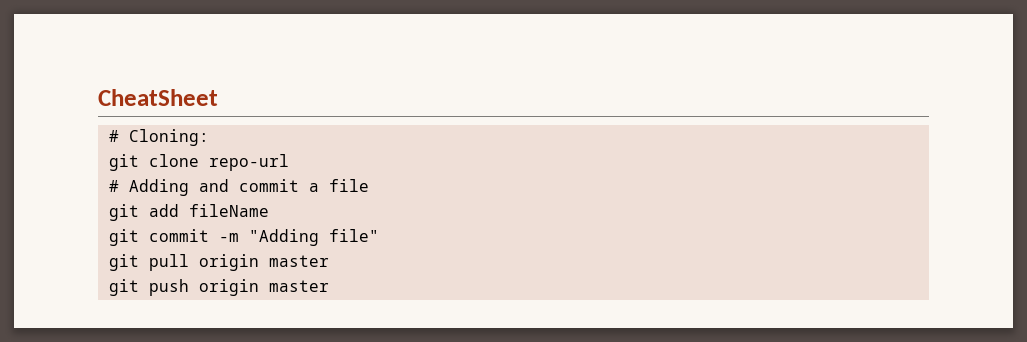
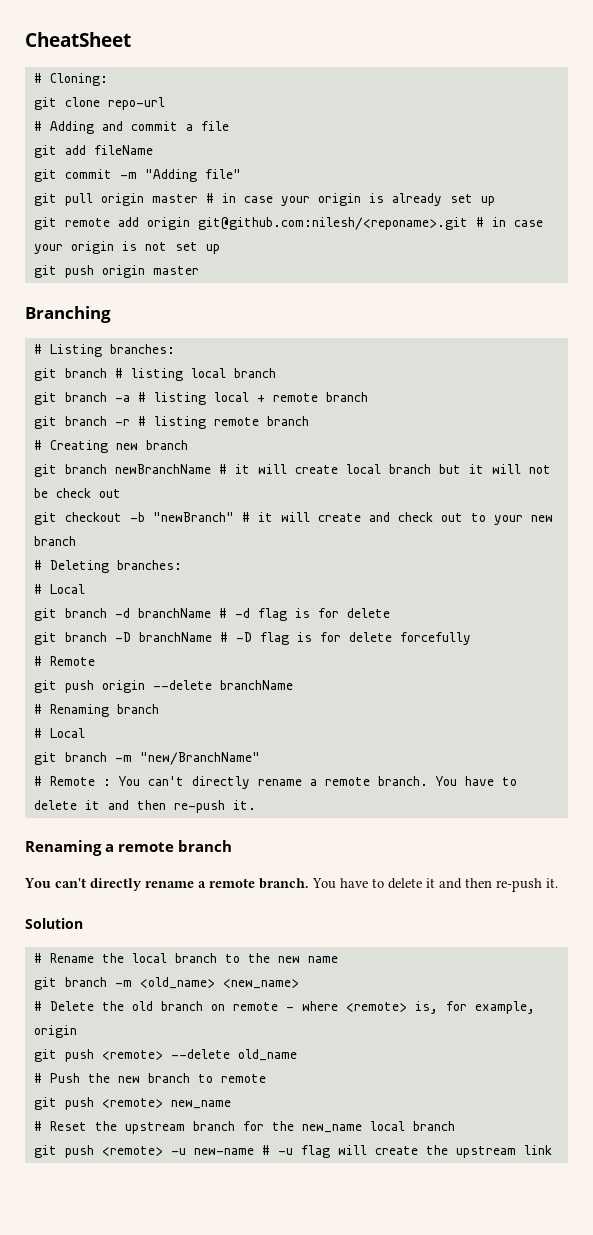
- git pull origin master
+ git pull origin master # in case your origin is already set up
+ git remote add origin git@github.com:nilesh/<reponame>.git # in case your origin is not set up
  git push origin master
+ Branching
+ # Listing branches:
+ git branch # listing local branch
+ git branch -a # listing local + remote branch
+ git branch -r # listing remote branch
+ # Creating new branch
+ git branch newBranchName # it will create local branch but it will not be check out
+ git checkout -b "newBranch" # it will create and check out to your new branch
+ # Deleting branches:
+ # Local
+ git branch -d branchName # -d flag is for delete
+ git branch -D branchName # -D flag is for delete forcefully
+ # Remote
+ git push origin --delete branchName
+ # Renaming branch
+ # Local
+ git branch -m "new/BranchName"
+ # Remote : You can't directly rename a remote branch. You have to delete it and then re-push it.
+ Renaming a remote branch
+ You can't directly rename a remote branch. You have to delete it and then re-push it.
+ Solution
+ # Rename the local branch to the new name
+ git branch -m <old_name> <new_name>
+ # Delete the old branch on remote - where <remote> is, for example, origin
+ git push <remote> --delete old_name
+ # Push the new branch to remote
+ git push <remote> new_name
+ # Reset the upstream branch for the new_name local branch
+ git push <remote> -u new-name # -u flag will create the upstream link

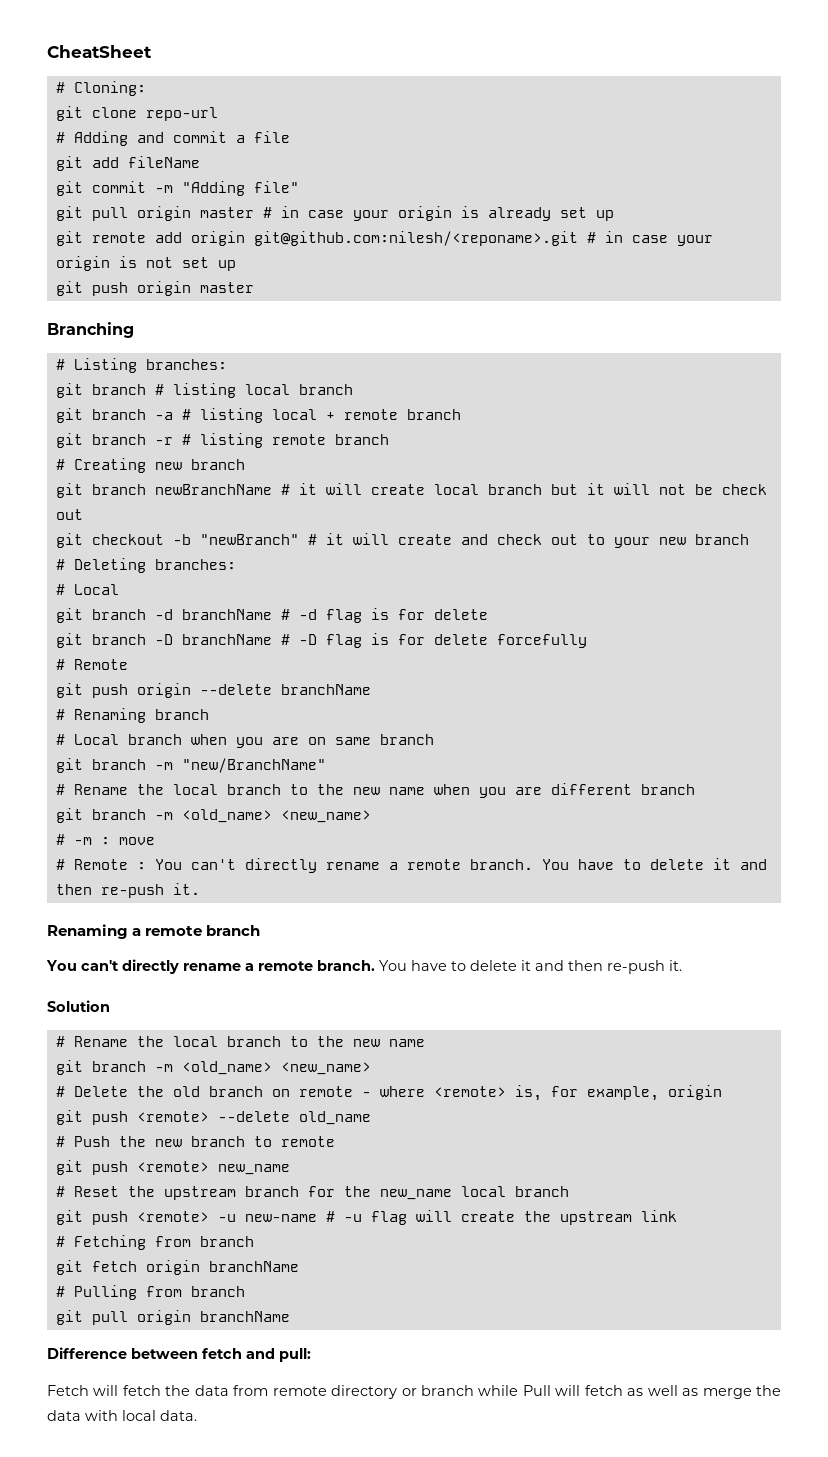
  # Renaming branch
- # Local
+ # Local branch when you are on same branch
  git branch -m "new/BranchName"
+ # Rename the local branch to the new name when you are different branch
+ git branch -m <old_name> <new_name>
+ # -m : move
+ # Fetching from branch
+ git fetch origin branchName
+ # Pulling from branch
+ git pull origin branchName
+ Difference between fetch and pull:
+ Fetch will fetch the data from remote directory or branch while Pull will fetch as well as merge the data with local data.

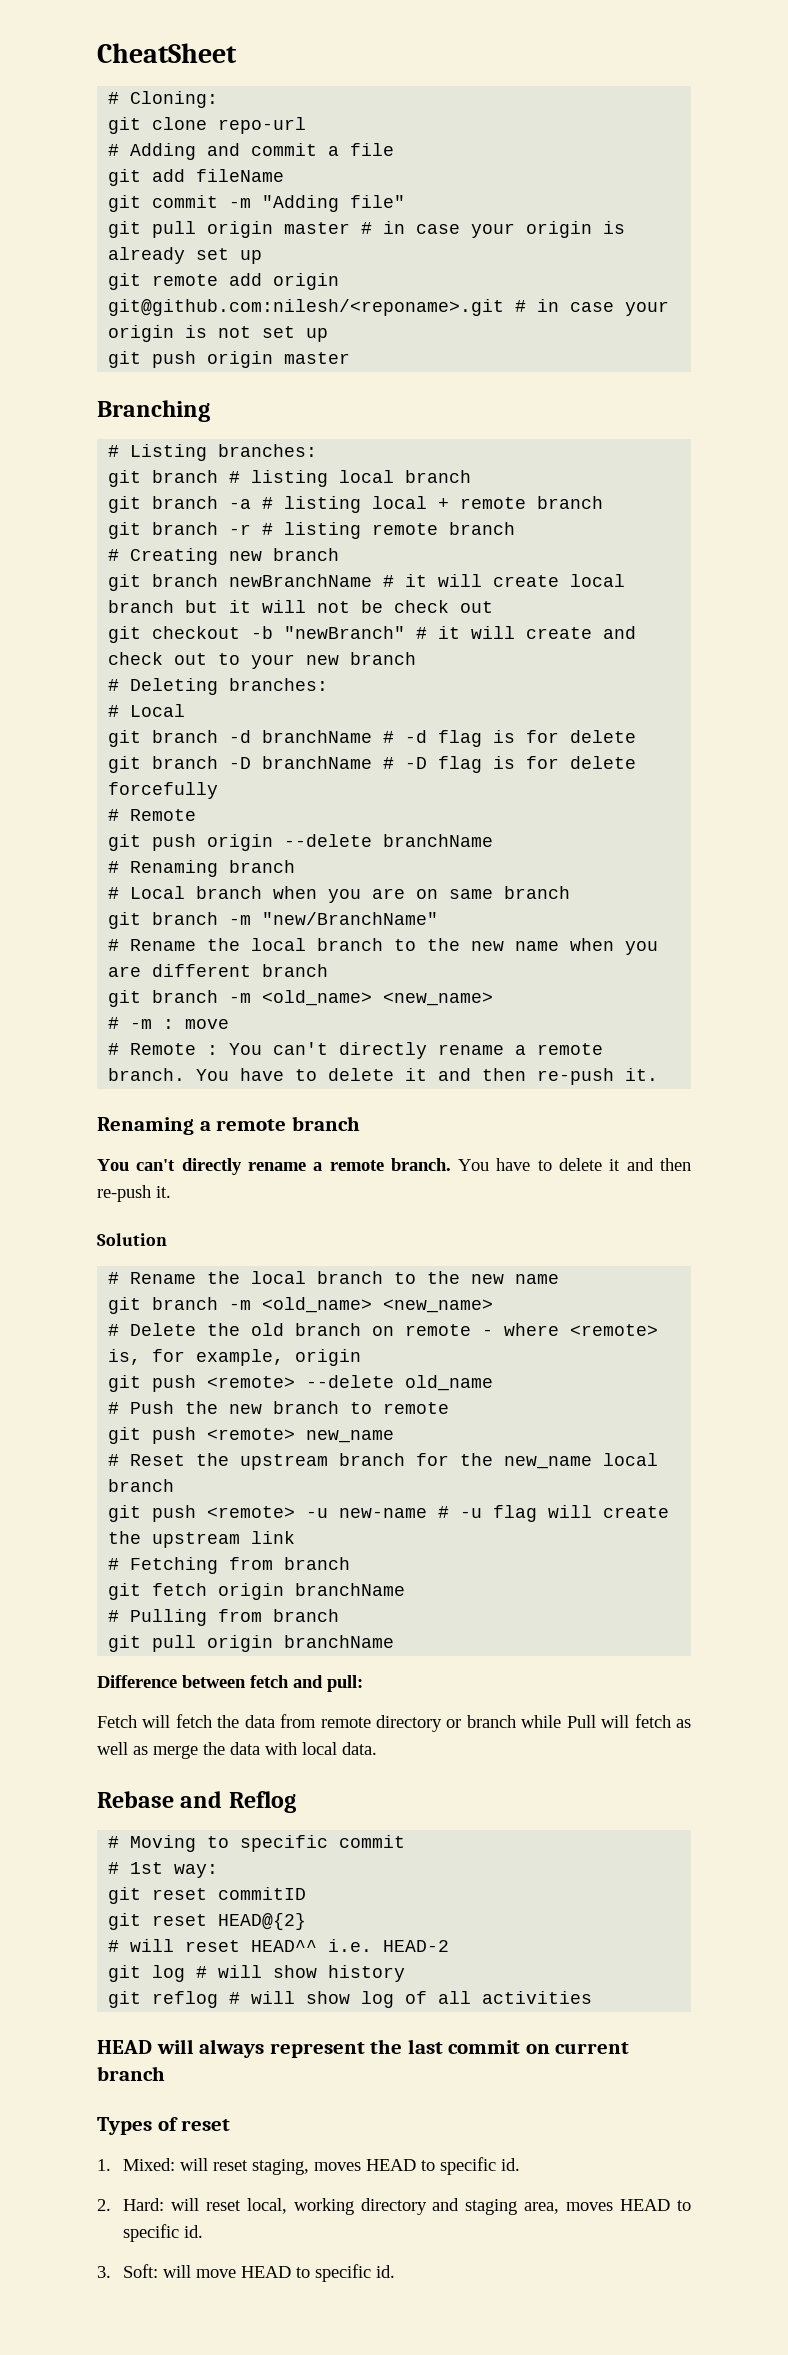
+ Rebase and Reflog
+ # Moving to specific commit
+ # 1st way:
+ git reset commitID
+ git reset HEAD@{2}
+ # will reset HEAD^^ i.e. HEAD-2
+ git log # will show history
+ git reflog # will show log of all activities
+ HEAD will always represent the last commit on current branch
+ Types of reset
+ 1. Mixed: will reset staging, moves HEAD to specific id.
+ 2. Hard: will reset local, working directory and staging area, moves HEAD to specific id.
+ 3. Soft: will move HEAD to specific id.

